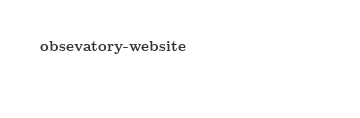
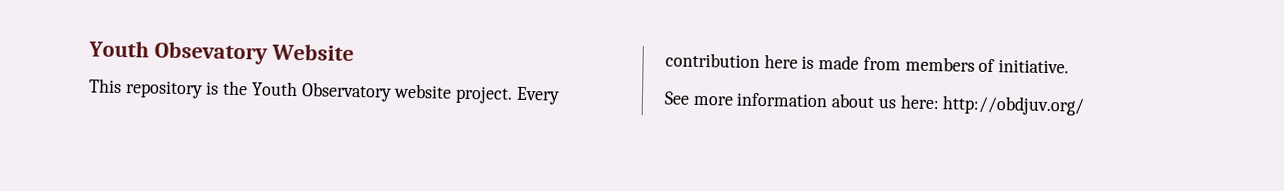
- obsevatory-website
+ Youth Obsevatory Website
+ This repository is the Youth Observatory website project. Every contribution here is made from members of initiative.
+ See more information about us here: http://obdjuv.org/

